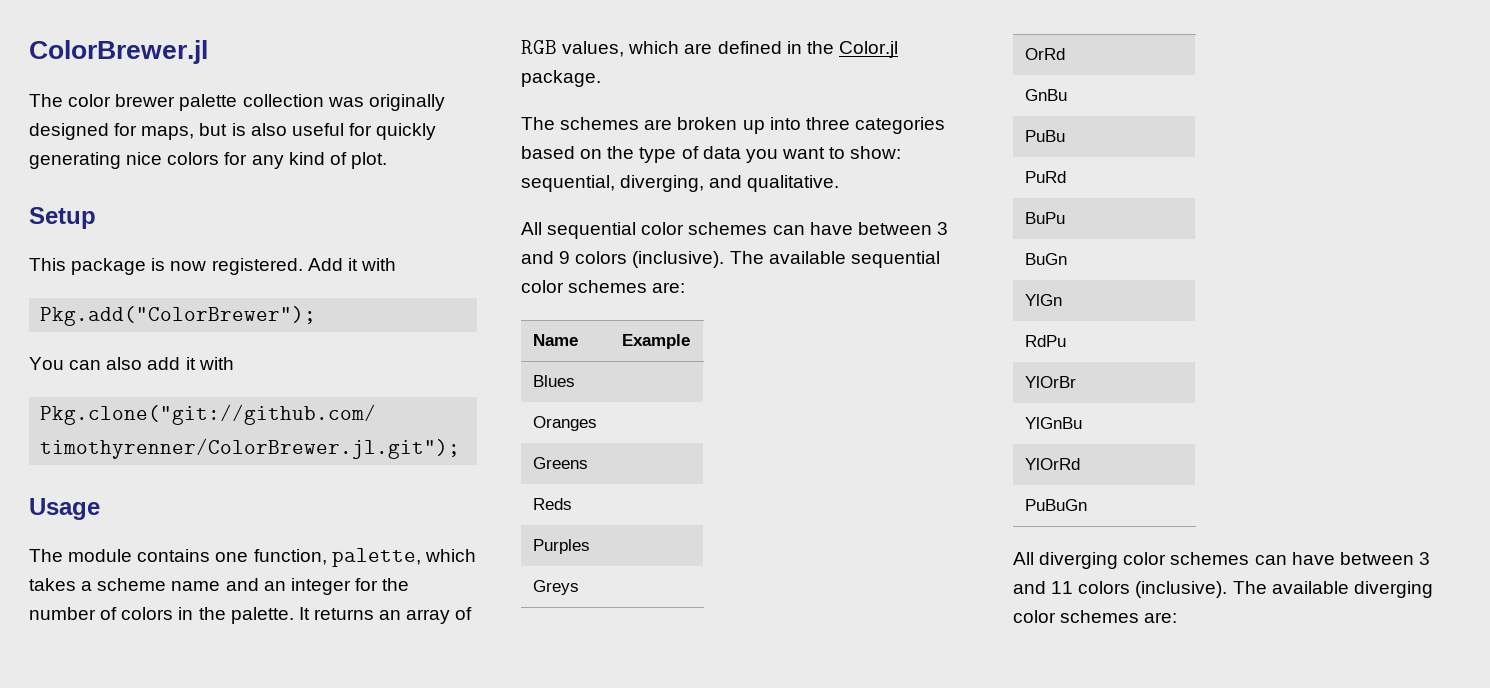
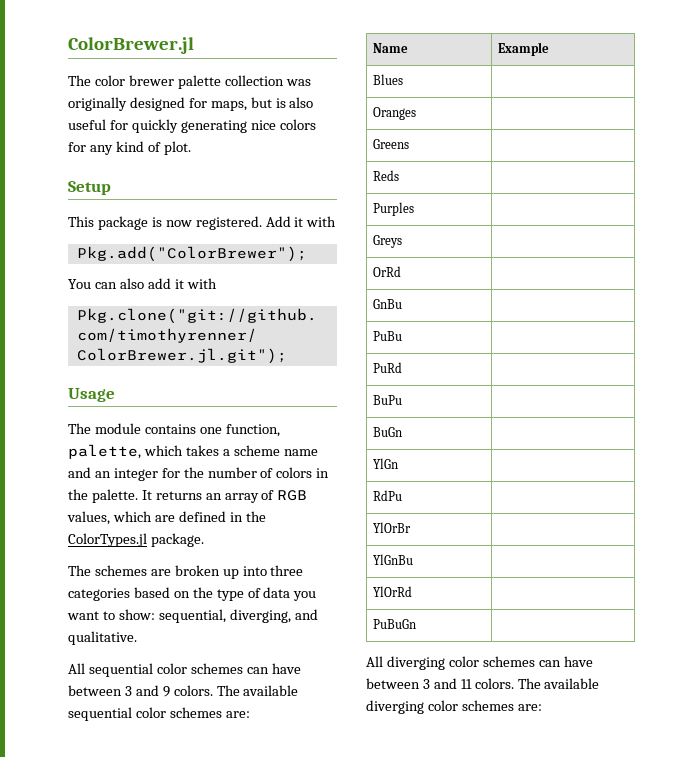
- It returns an array of RGB values, which are defined in the Color.jl package.
+ It returns an array of RGB values, which are defined in the ColorTypes.jl package.
- All sequential color schemes can have between 3 and 9 colors (inclusive).
+ All sequential color schemes can have between 3 and 9 colors.
- All diverging color schemes can have between 3 and 11 colors (inclusive).
+ All diverging color schemes can have between 3 and 11 colors.

